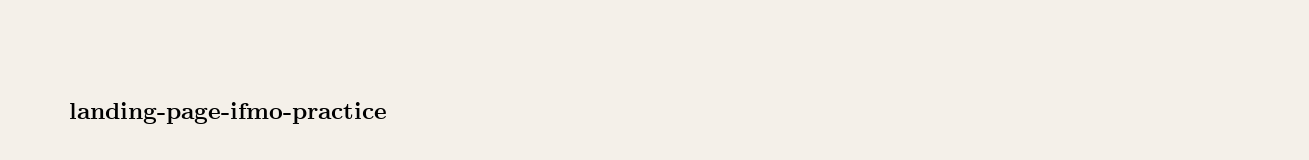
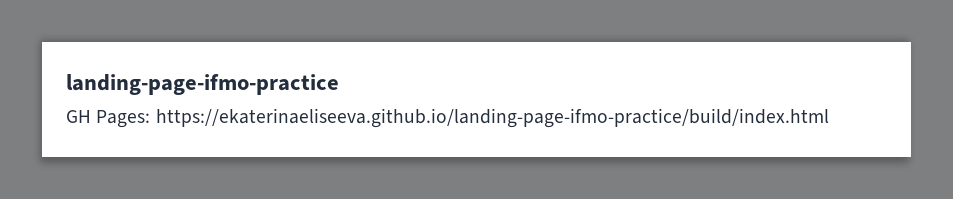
+ GH Pages: https://ekaterinaeliseeva.github.io/landing-page-ifmo-practice/build/index.html

